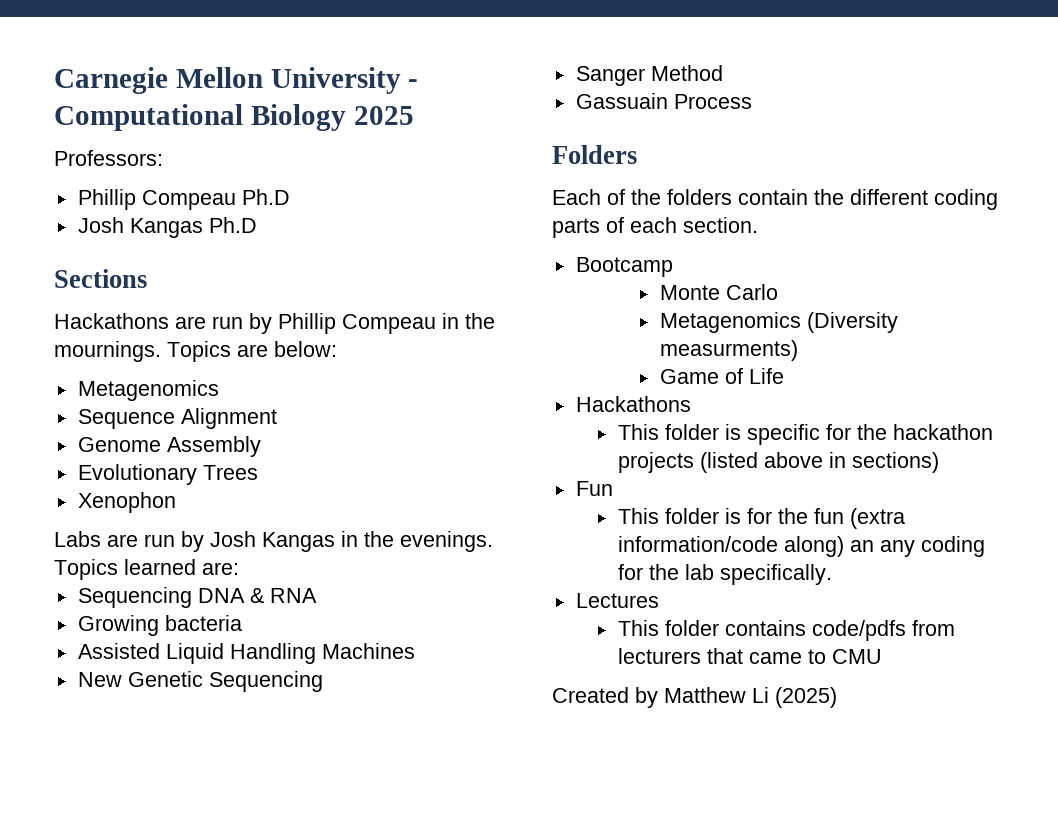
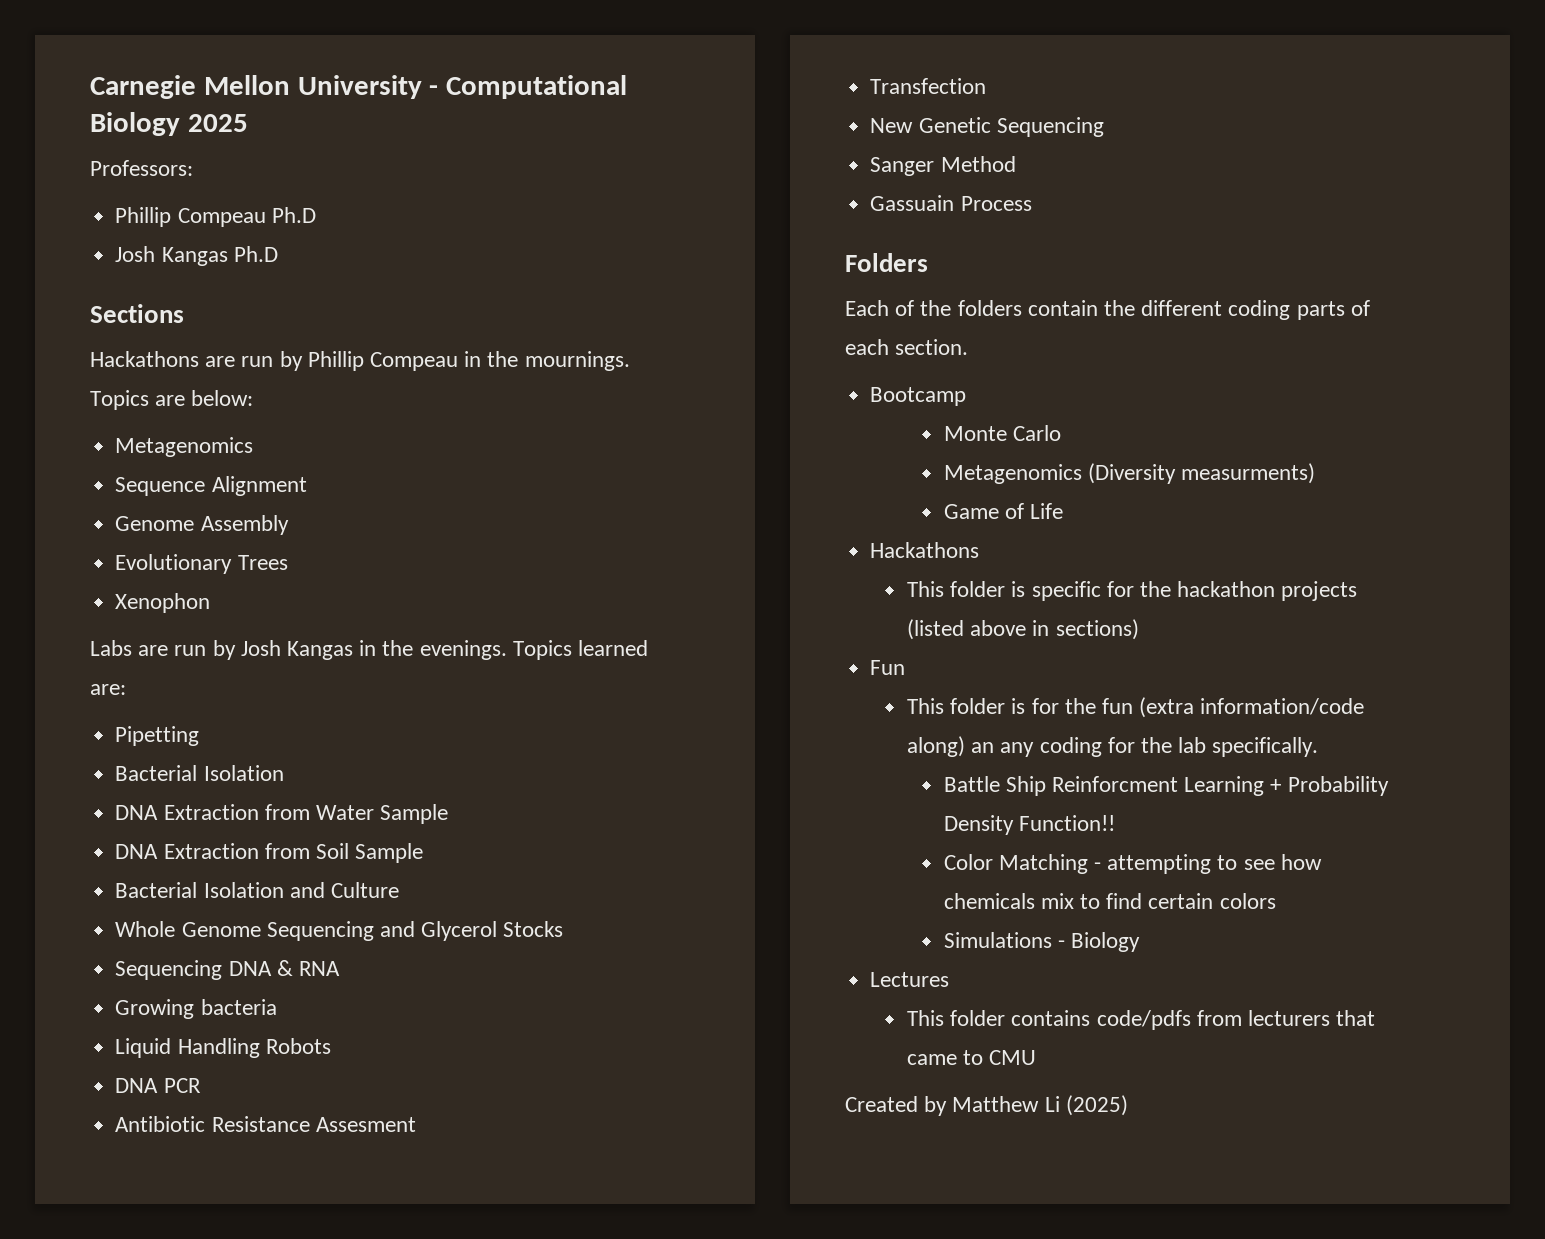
+ Pipetting
+ Bacterial Isolation
+ DNA Extraction from Water Sample
+ DNA Extraction from Soil Sample
+ Bacterial Isolation and Culture
+ Whole Genome Sequencing and Glycerol Stocks
- Assisted Liquid Handling Machines
+ Liquid Handling Robots
+ DNA PCR
+ Antibiotic Resistance Assesment
+ Transfection
+ Battle Ship Reinforcment Learning + Probability Density Function!!
+ Color Matching - attempting to see how chemicals mix to find certain colors
+ Simulations - Biology

